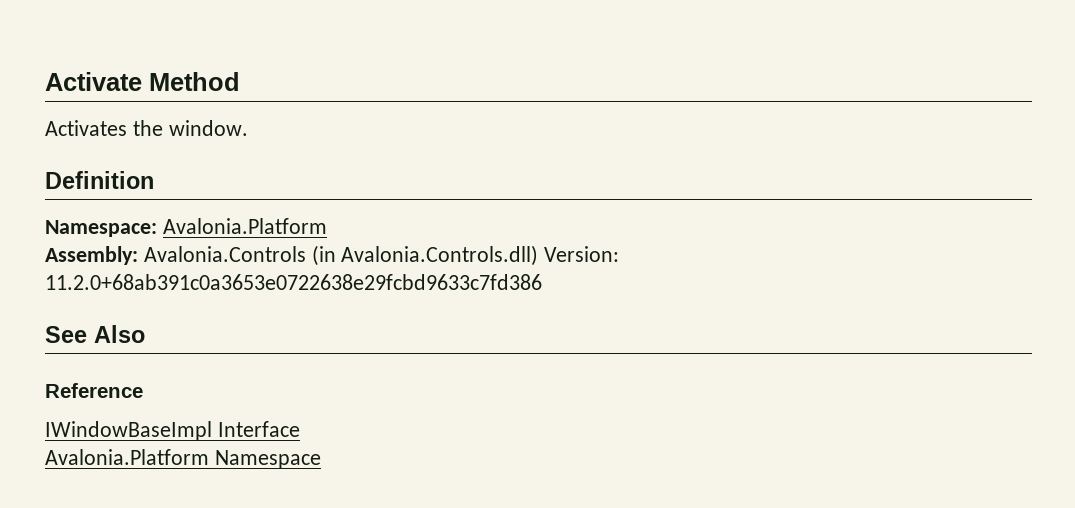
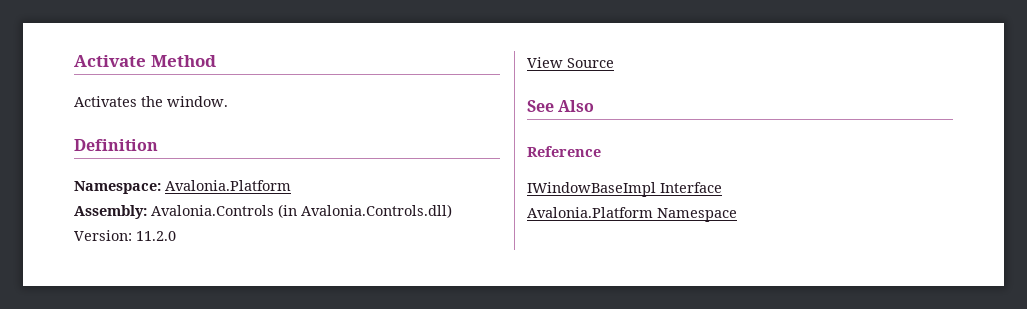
- Assembly: Avalonia.Controls (in Avalonia.Controls.dll) Version: 11.2.0+68ab391c0a3653e0722638e29fcbd9633c7fd386
+ Assembly: Avalonia.Controls (in Avalonia.Controls.dll) Version: 11.2.0
+ View Source

